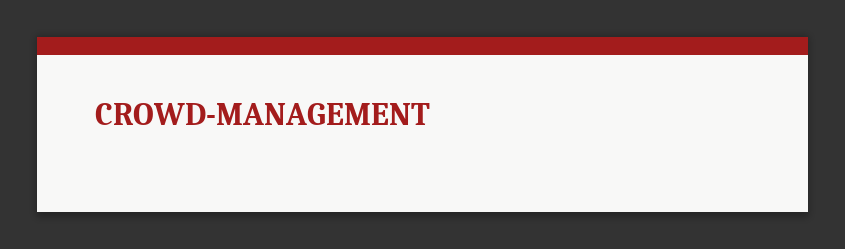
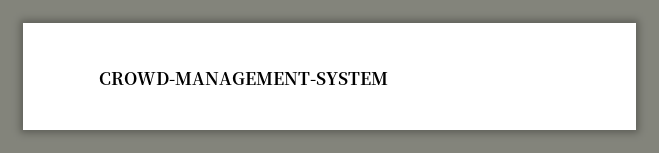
- CROWD-MANAGEMENT
+ CROWD-MANAGEMENT-SYSTEM

